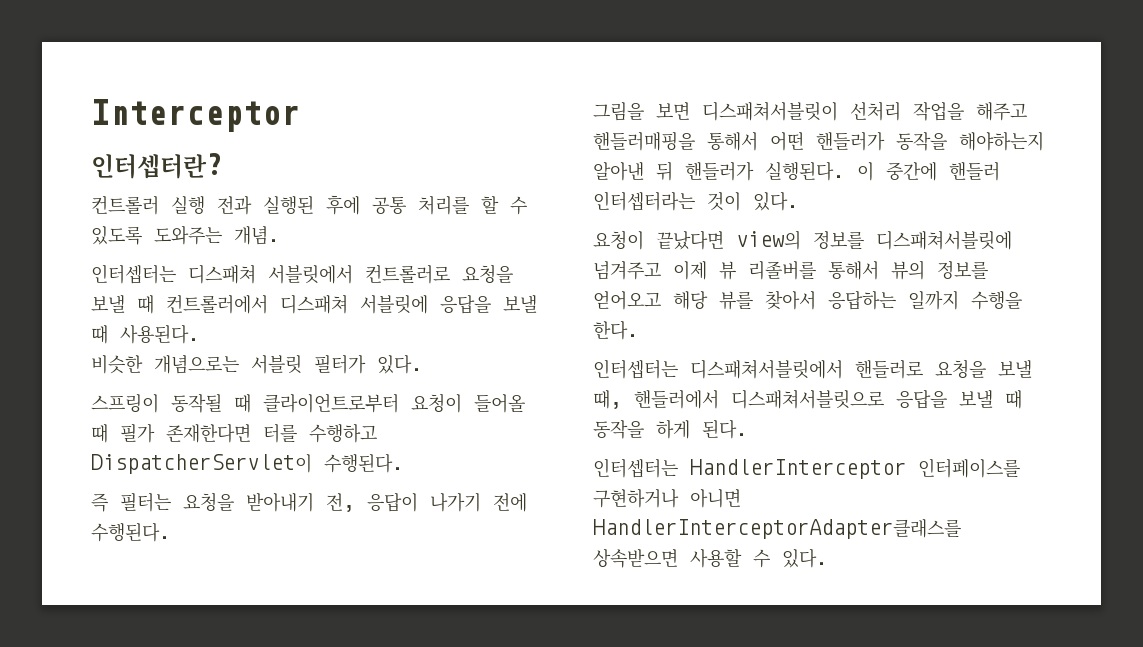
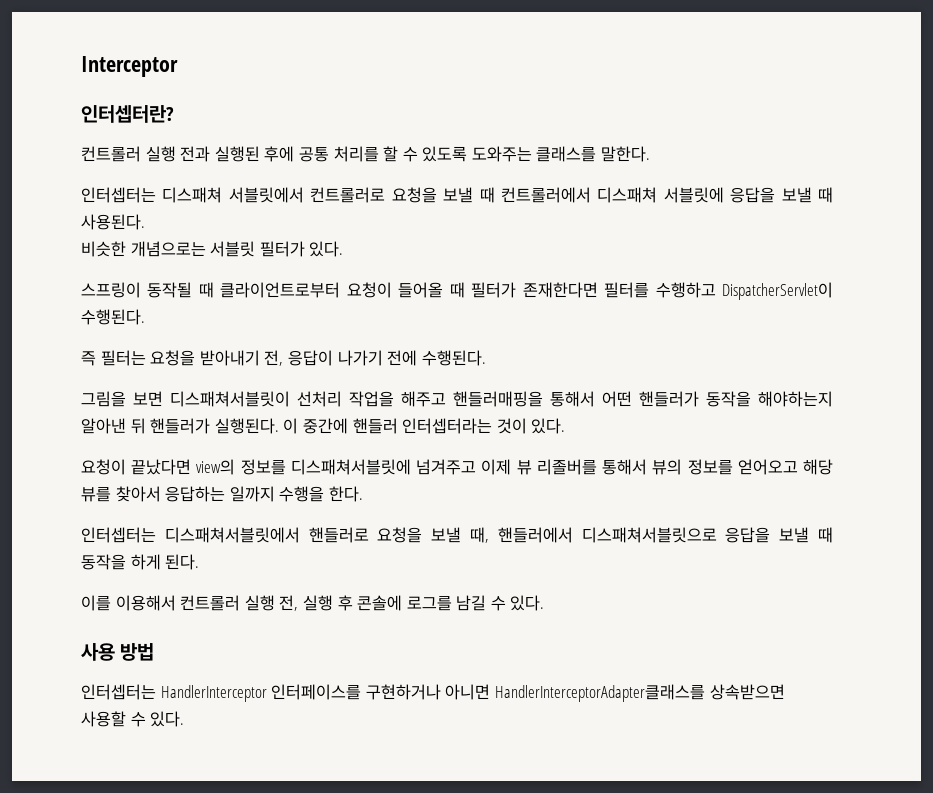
- 컨트롤러 실행 전과 실행된 후에 공통 처리를 할 수 있도록 도와주는 개념.
+ 컨트롤러 실행 전과 실행된 후에 공통 처리를 할 수 있도록 도와주는 클래스를 말한다.
- 스프링이 동작될 때 클라이언트로부터 요청이 들어올 때 필가 존재한다면 터를 수행하고 DispatcherServlet이 수행된다.
+ 스프링이 동작될 때 클라이언트로부터 요청이 들어올 때 필터가 존재한다면 필터를 수행하고 DispatcherServlet이 수행된다.
+ 이를 이용해서 컨트롤러 실행 전, 실행 후 콘솔에 로그를 남길 수 있다.
+ 사용 방법

